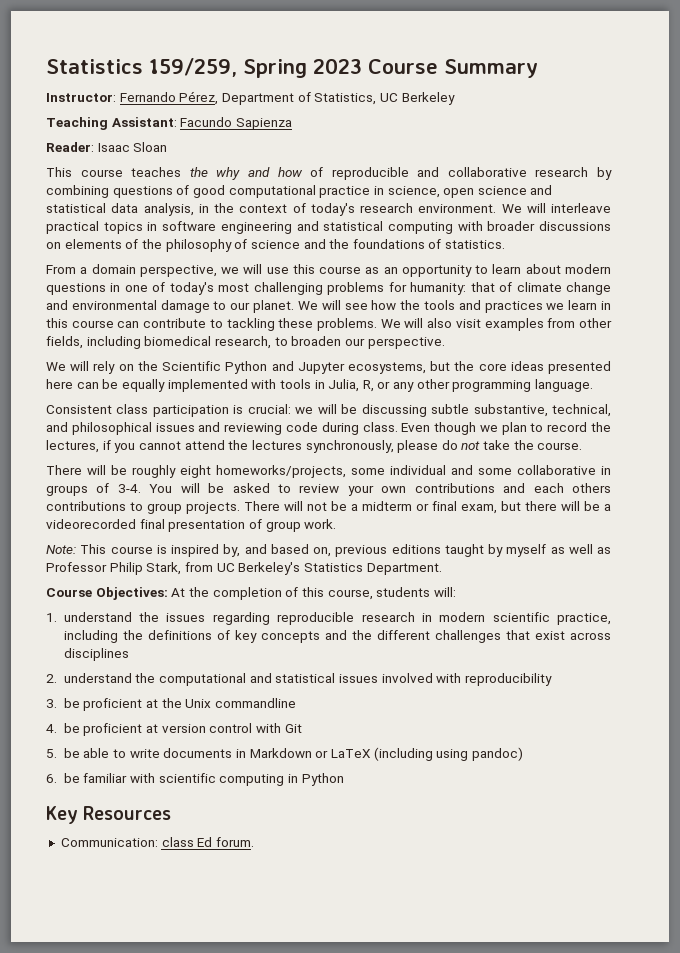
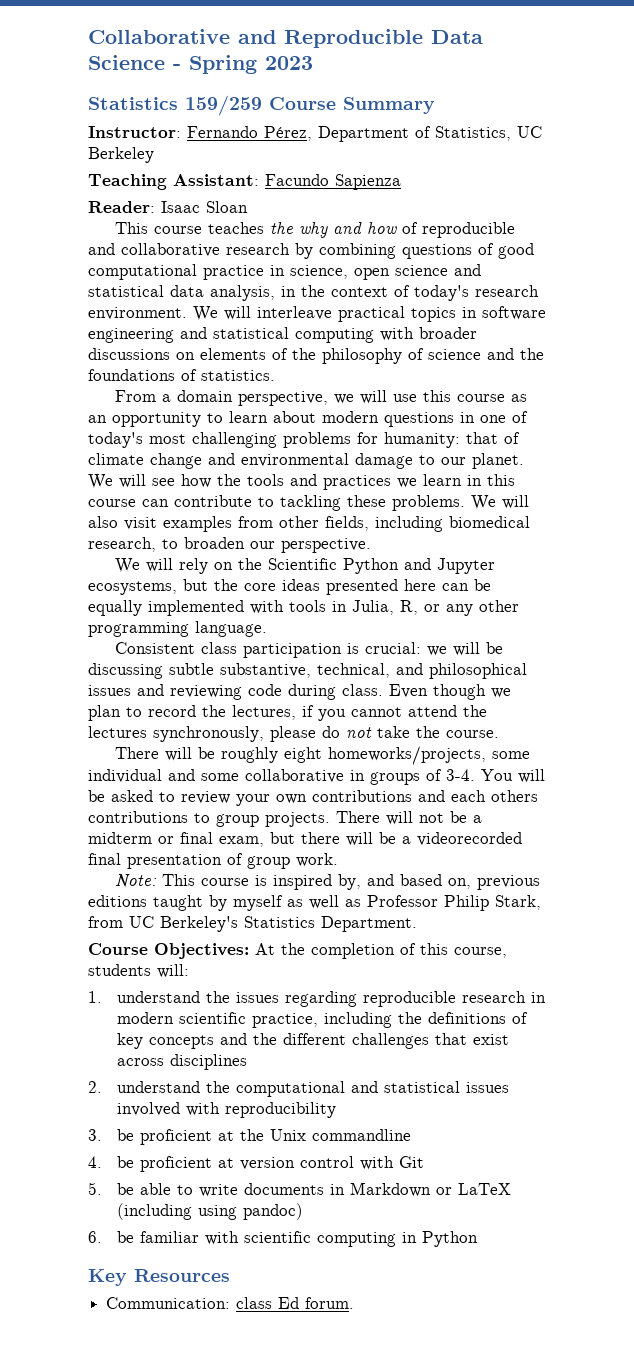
- Statistics 159/259, Spring 2023 Course Summary
+ Collaborative and Reproducible Data Science - Spring 2023
+ Statistics 159/259 Course Summary

